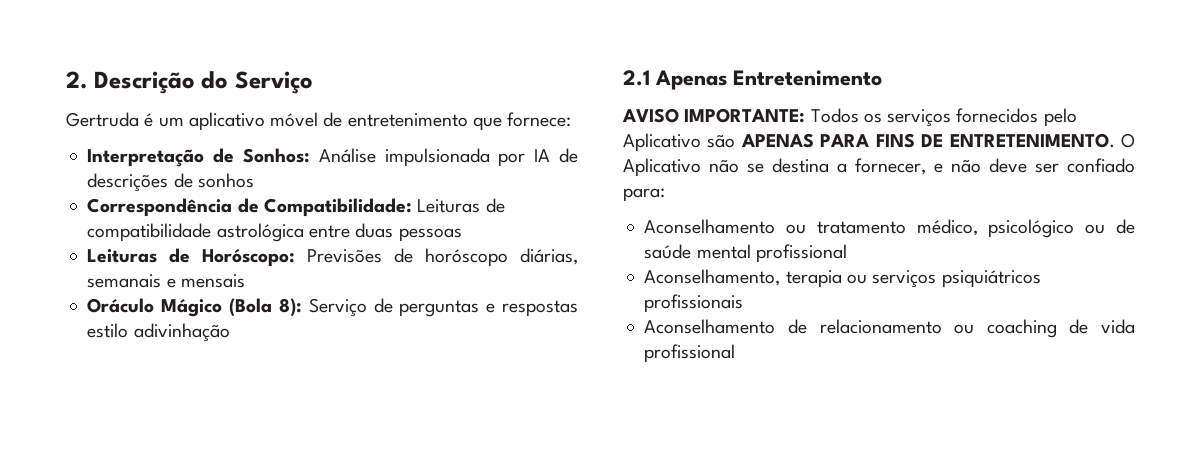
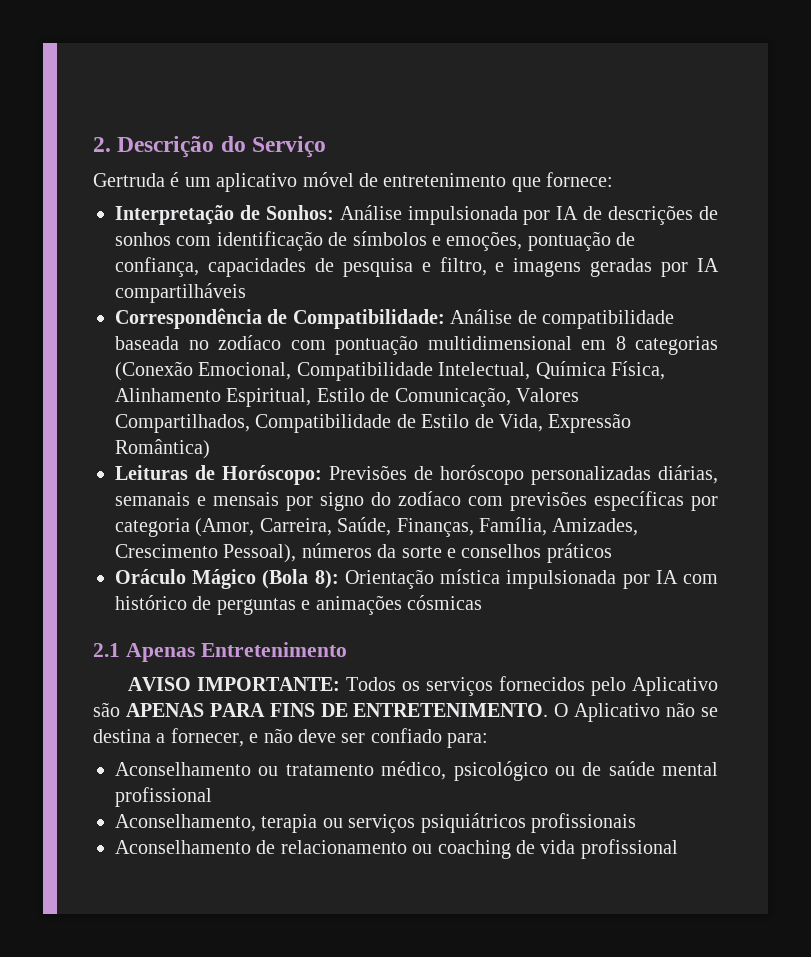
- Interpretação de Sonhos: Análise impulsionada por IA de descrições de sonhos
+ Interpretação de Sonhos: Análise impulsionada por IA de descrições de sonhos com identificação de símbolos e emoções, pontuação de confiança, capacidades de pesquisa e filtro, e imagens geradas por IA compartilháveis
- Correspondência de Compatibilidade: Leituras de compatibilidade astrológica entre duas pessoas
+ Correspondência de Compatibilidade: Análise de compatibilidade baseada no zodíaco com pontuação multidimensional em 8 categorias (Conexão Emocional, Compatibilidade Intelectual, Química Física, Alinhamento Espiritual, Estilo de Comunicação, Valores Compartilhados, Compatibilidade de Estilo de Vida, Expressão Romântica)
- Leituras de Horóscopo: Previsões de horóscopo diárias, semanais e mensais
- Oráculo Mágico (Bola 8): Serviço de perguntas e respostas estilo adivinhação
+ Leituras de Horóscopo: Previsões de horóscopo personalizadas diárias, semanais e mensais por signo do zodíaco com previsões específicas por categoria (Amor, Carreira, Saúde, Finanças, Família, Amizades, Crescimento Pessoal), números da sorte e conselhos práticos
+ Oráculo Mágico (Bola 8): Orientação mística impulsionada por IA com histórico de perguntas e animações cósmicas

